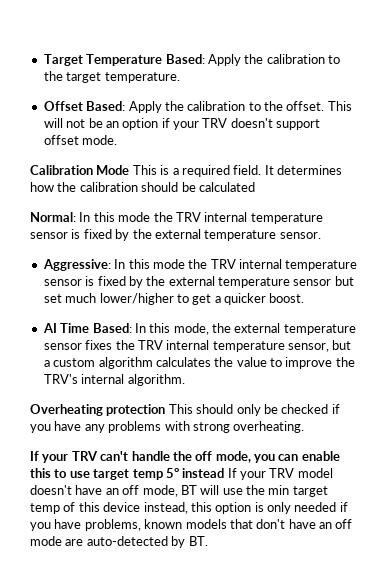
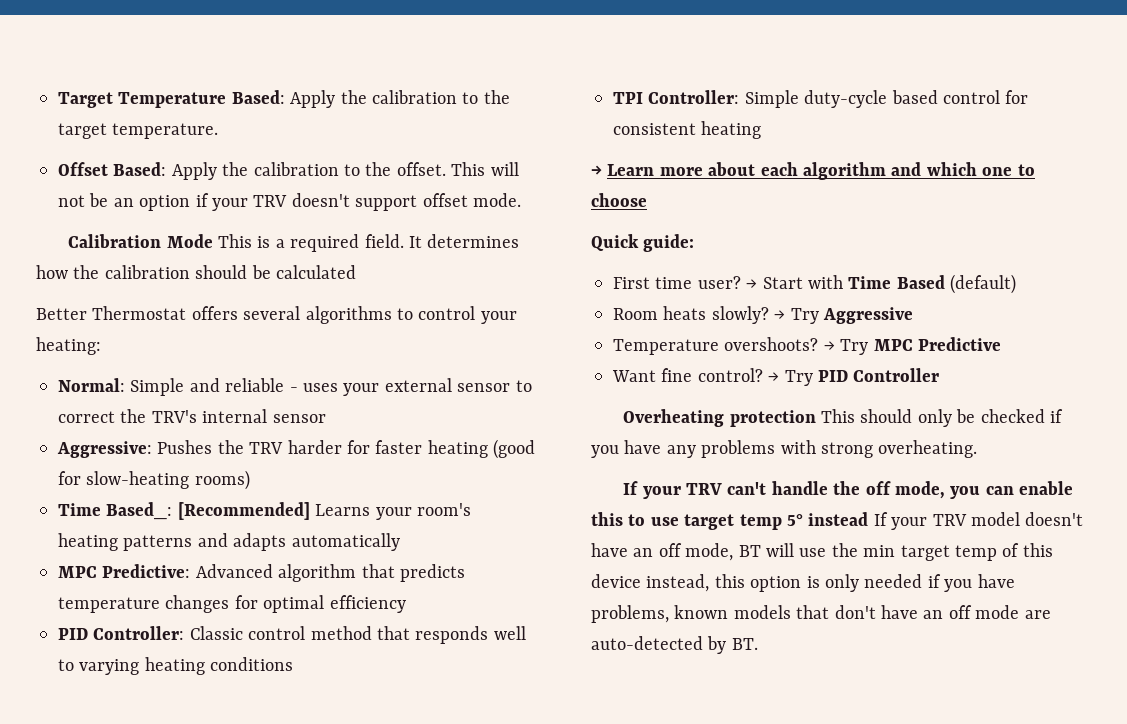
- Normal: In this mode the TRV internal temperature sensor is fixed by the external temperature sensor.
- Aggressive: In this mode the TRV internal temperature sensor is fixed by the external temperature sensor but set much lower/higher to get a quicker boost.
- AI Time Based: In this mode, the external temperature sensor fixes the TRV internal temperature sensor, but a custom algorithm calculates the value to improve the TRV's internal algorithm.
+ Better Thermostat offers several algorithms to control your heating:
+ Normal: Simple and reliable - uses your external sensor to correct the TRV's internal sensor
+ Aggressive: Pushes the TRV harder for faster heating (good for slow-heating rooms)
+ Time Based_: [Recommended] Learns your room's heating patterns and adapts automatically
+ MPC Predictive: Advanced algorithm that predicts temperature changes for optimal efficiency
+ PID Controller: Classic control method that responds well to varying heating conditions
+ TPI Controller: Simple duty-cycle based control for consistent heating
+ → Learn more about each algorithm and which one to choose
+ Quick guide:
+ First time user? → Start with Time Based (default)
+ Room heats slowly? → Try Aggressive
+ Temperature overshoots? → Try MPC Predictive
+ Want fine control? → Try PID Controller

